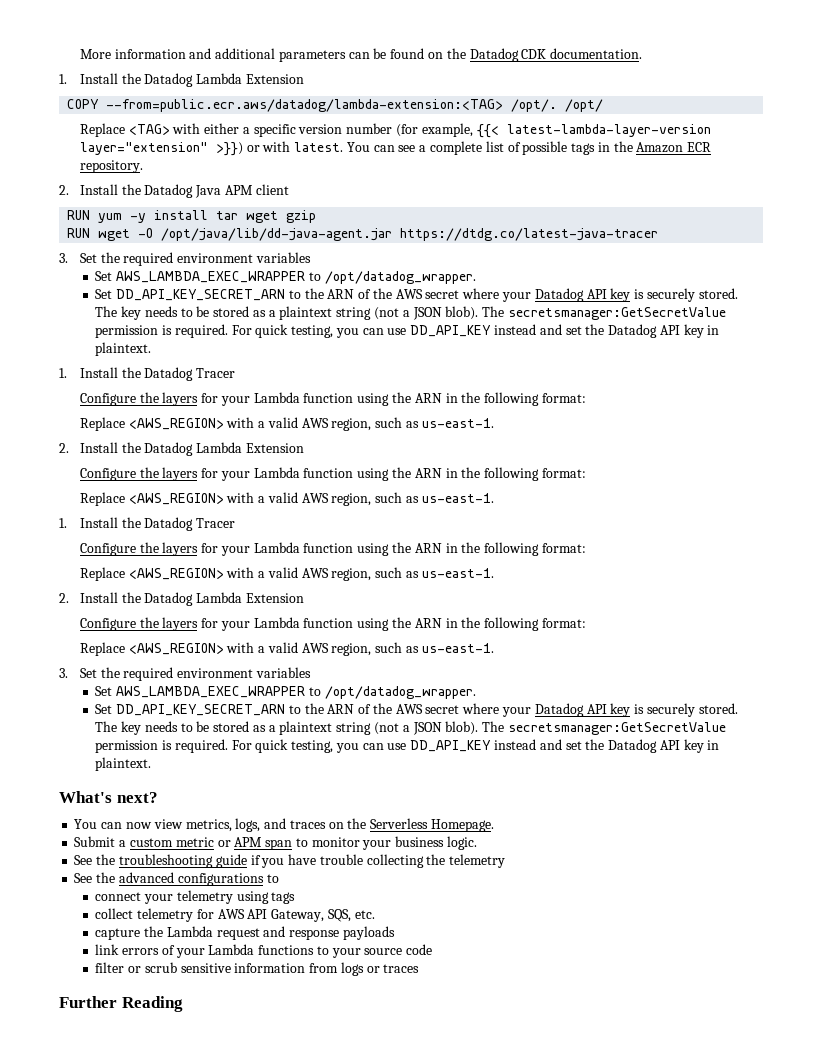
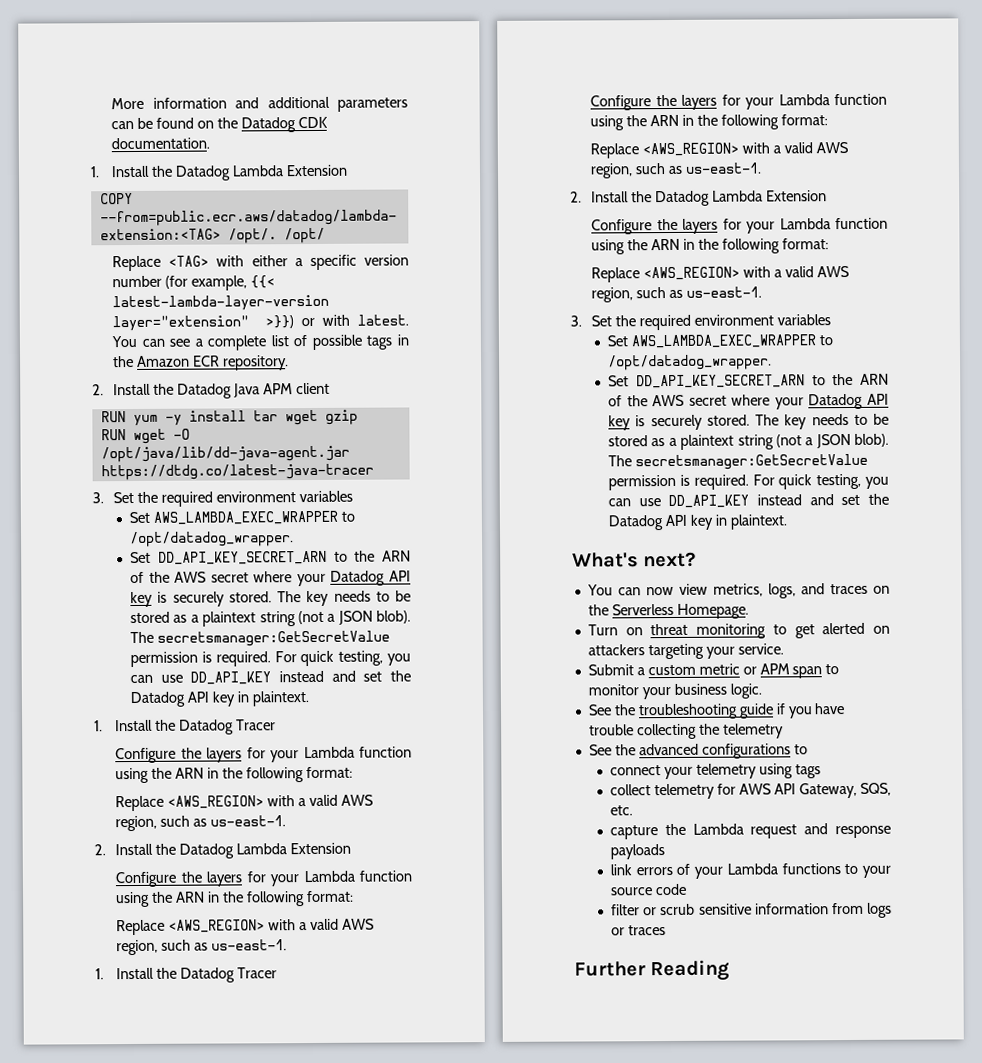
+ Turn on threat monitoring to get alerted on attackers targeting your service.

